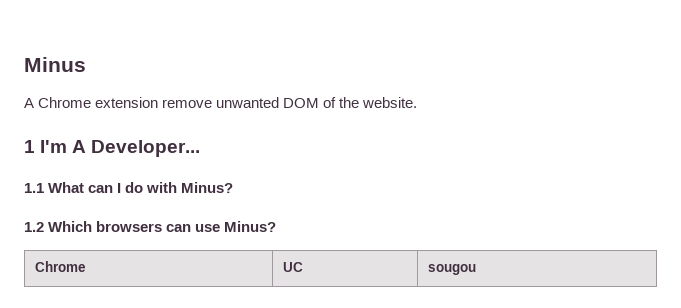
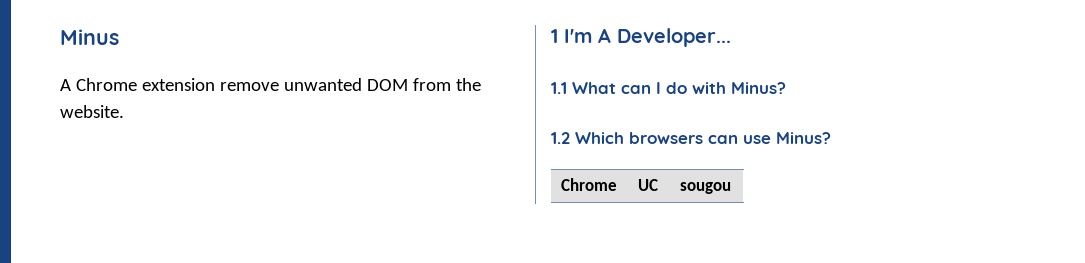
- A Chrome extension remove unwanted DOM of the website.
+ A Chrome extension remove unwanted DOM from the website.

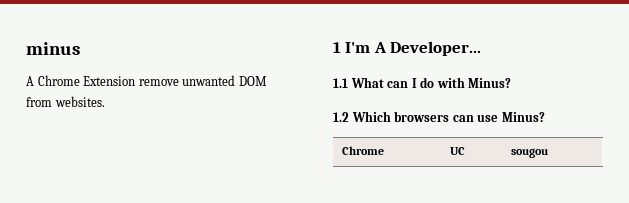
- Minus
+ minus
- A Chrome extension remove unwanted DOM from the website.
+ A Chrome Extension remove unwanted DOM from websites.

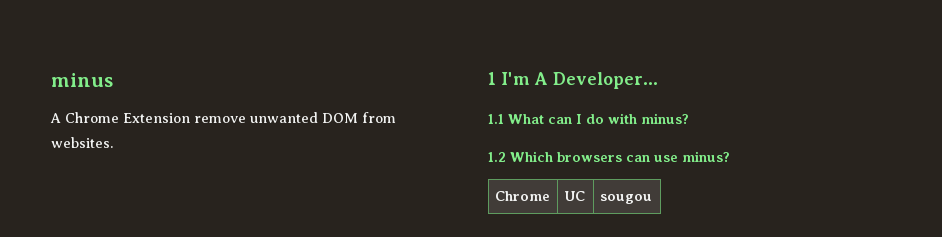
- 1.1 What can I do with Minus?
+ 1.1 What can I do with minus?
- 1.2 Which browsers can use Minus?
+ 1.2 Which browsers can use minus?

